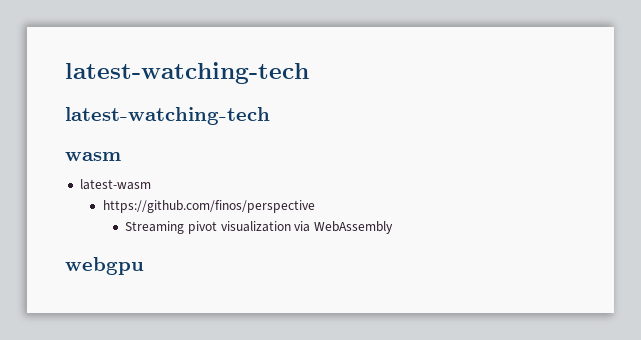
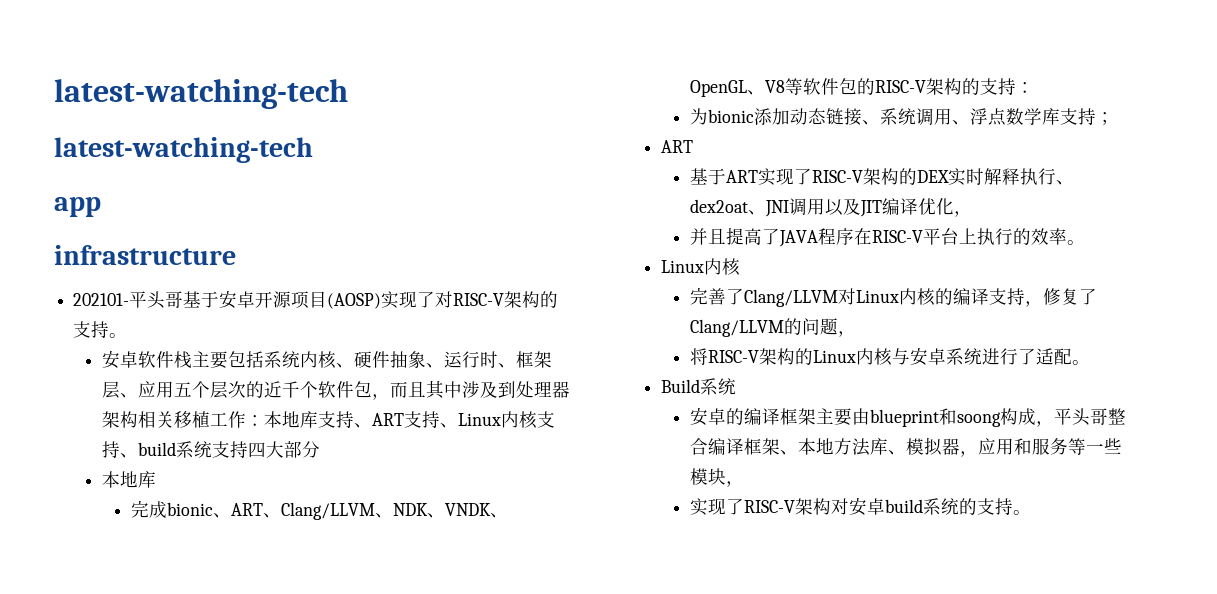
- wasm
- latest-wasm
- https://github.com/finos/perspective
- Streaming pivot visualization via WebAssembly
- webgpu
+ app
+ infrastructure
+ 202101-平头哥基于安卓开源项目(AOSP)实现了对RISC-V架构的支持。
+ 安卓软件栈主要包括系统内核、硬件抽象、运行时、框架层、应用五个层次的近千个软件包，而且其中涉及到处理器架构相关移植工作：本地库支持、ART支持、Linux内核支持、build系统支持四大部分
+ 本地库
+ 完成bionic、ART、Clang/LLVM、NDK、VNDK、OpenGL、V8等软件包的RISC-V架构的支持：
+ 为bionic添加动态链接、系统调用、浮点数学库支持；
+ ART
+ 基于ART实现了RISC-V架构的DEX实时解释执行、dex2oat、JNI调用以及JIT编译优化，
+ 并且提高了JAVA程序在RISC-V平台上执行的效率。
+ Linux内核
+ 完善了Clang/LLVM对Linux内核的编译支持，修复了Clang/LLVM的问题，
+ 将RISC-V架构的Linux内核与安卓系统进行了适配。
+ Build系统
+ 安卓的编译框架主要由blueprint和soong构成，平头哥整合编译框架、本地方法库、模拟器，应用和服务等一些模块，
+ 实现了RISC-V架构对安卓build系统的支持。

